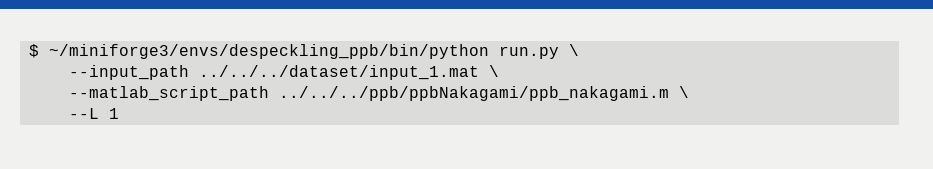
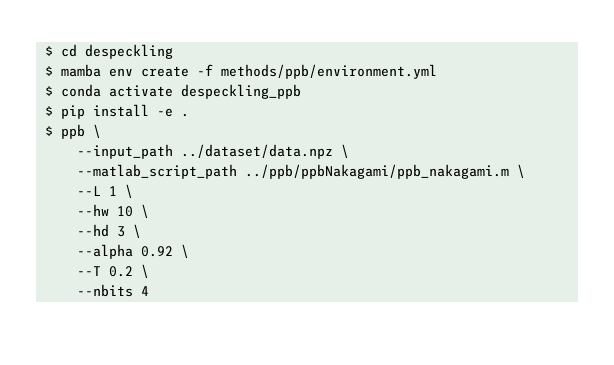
- $ ~/miniforge3/envs/despeckling_ppb/bin/python run.py \
+ $ cd despeckling
+ $ mamba env create -f methods/ppb/environment.yml
+ $ conda activate despeckling_ppb
+ $ pip install -e .
+ $ ppb \
- --input_path ../../../dataset/input_1.mat \
+ --input_path ../dataset/data.npz \
- --matlab_script_path ../../../ppb/ppbNakagami/ppb_nakagami.m \
+ --matlab_script_path ../ppb/ppbNakagami/ppb_nakagami.m \
- --L 1
+ --L 1 \
+ --hw 10 \
+ --hd 3 \
+ --alpha 0.92 \
+ --T 0.2 \
+ --nbits 4

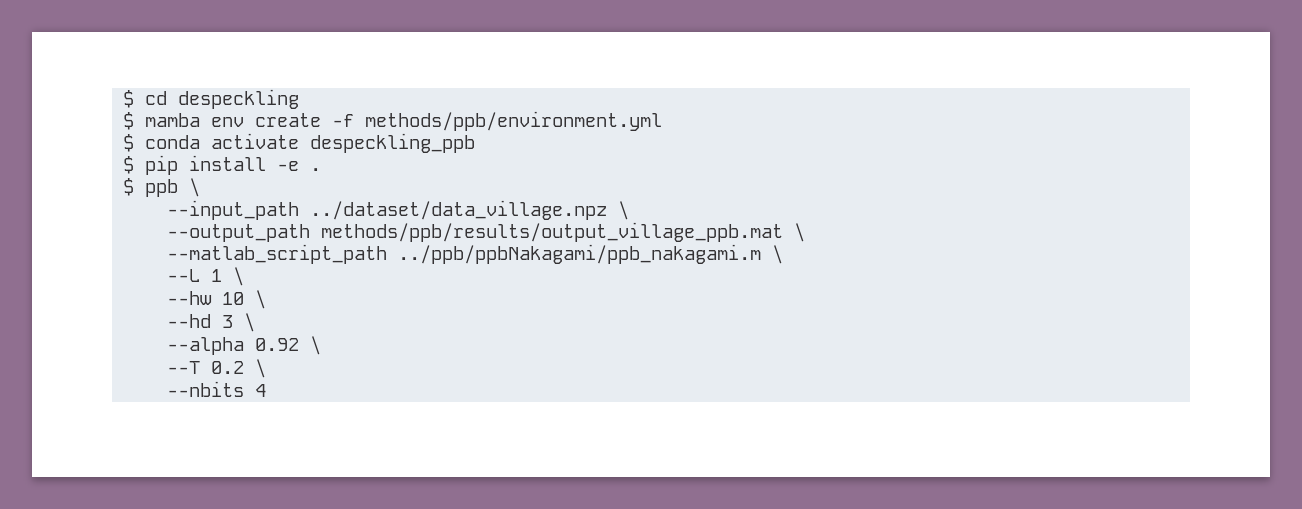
- --input_path ../dataset/data.npz \
+ --input_path ../dataset/data_village.npz \
+ --output_path methods/ppb/results/output_village_ppb.mat \

